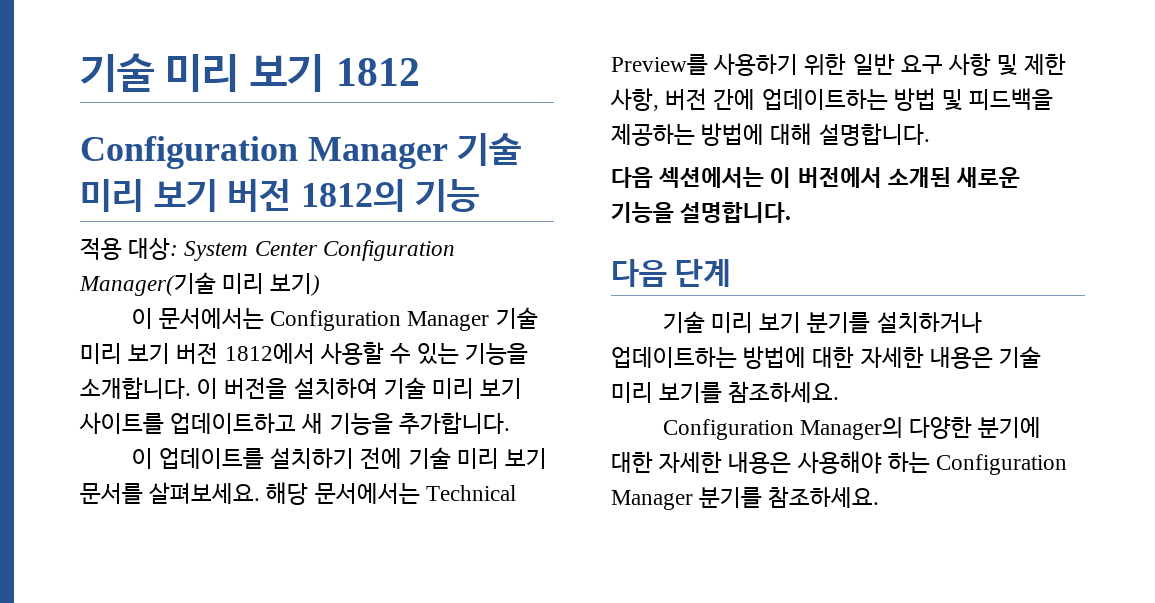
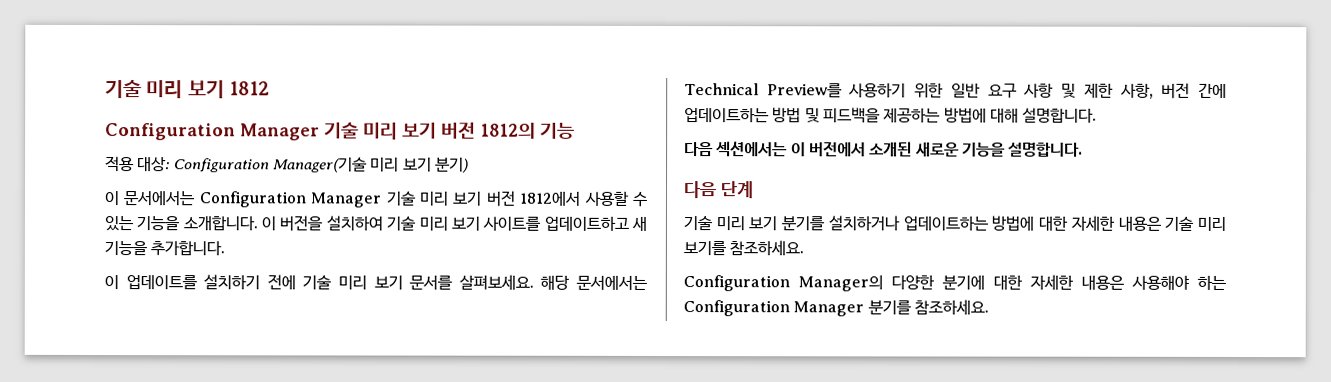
- 적용 대상: System Center Configuration Manager(기술 미리 보기)
+ 적용 대상: Configuration Manager(기술 미리 보기 분기)

